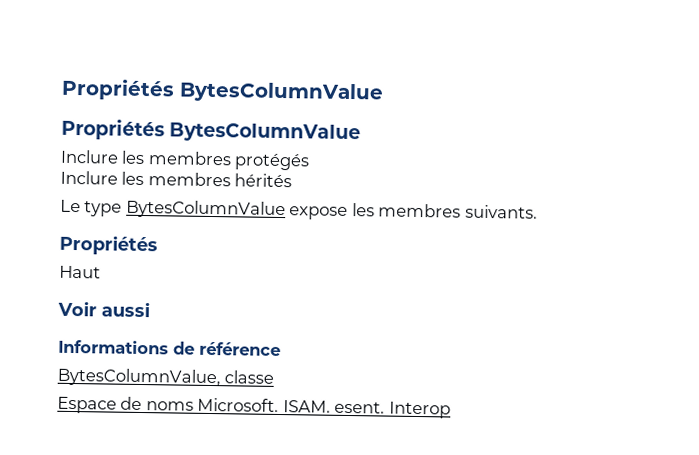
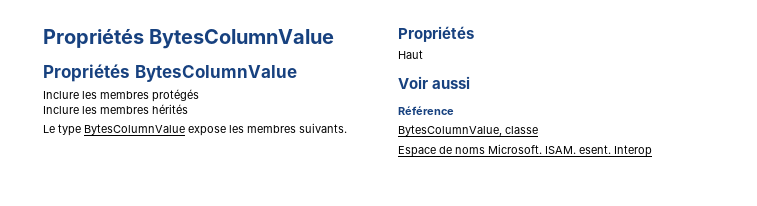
- Informations de référence
+ Référence

